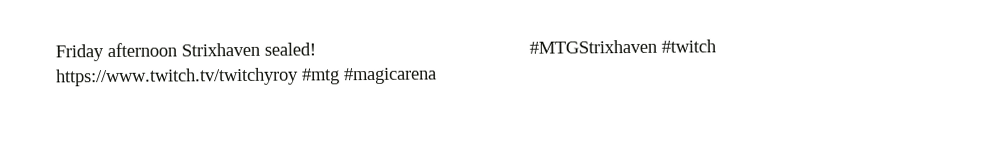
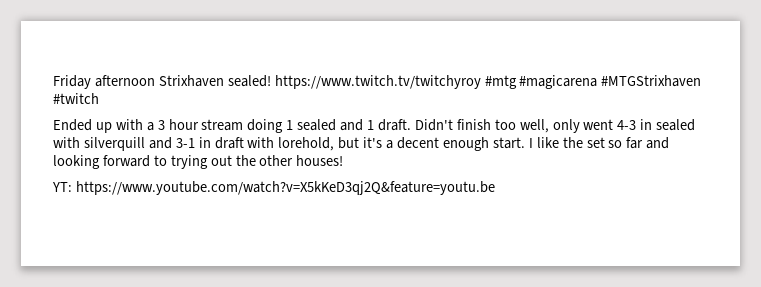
+ Ended up with a 3 hour stream doing 1 sealed and 1 draft. Didn't finish too well, only went 4-3 in sealed with silverquill and 3-1 in draft with lorehold, but it's a decent enough start. I like the set so far and looking forward to trying out the other houses!
+ YT: https://www.youtube.com/watch?v=X5kKeD3qj2Q&feature=youtu.be

